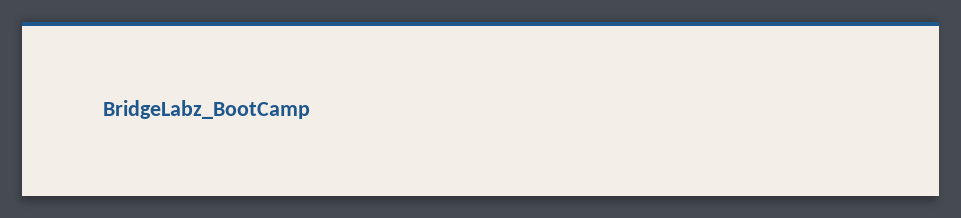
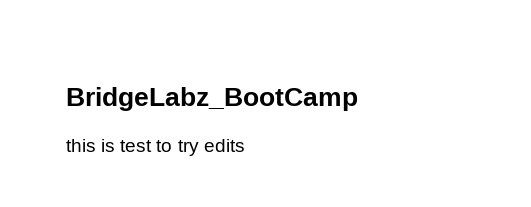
+ this is test to try edits

